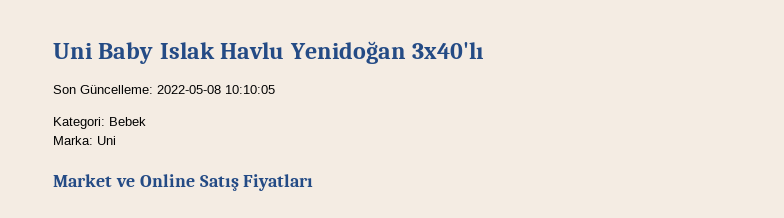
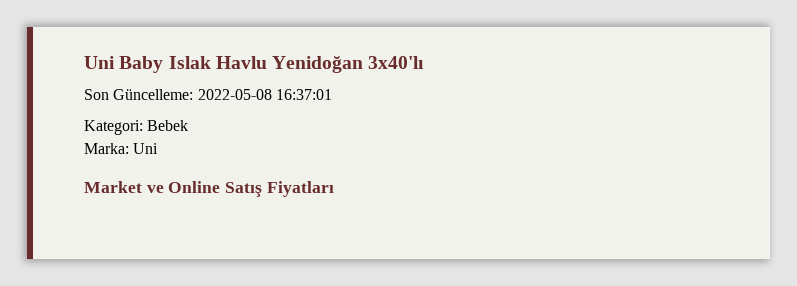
- Son Güncelleme: 2022-05-08 10:10:05
+ Son Güncelleme: 2022-05-08 16:37:01

